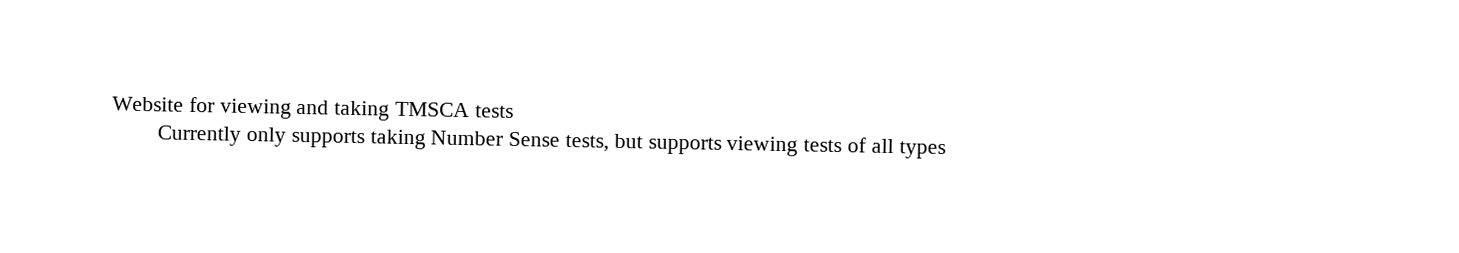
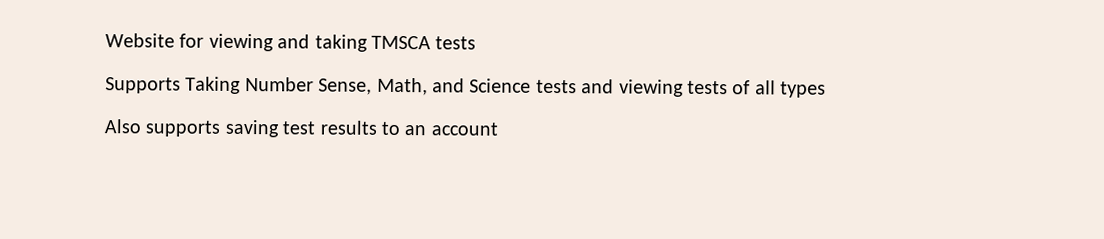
- Currently only supports taking Number Sense tests, but supports viewing tests of all types
+ Supports Taking Number Sense, Math, and Science tests and viewing tests of all types
+ Also supports saving test results to an account

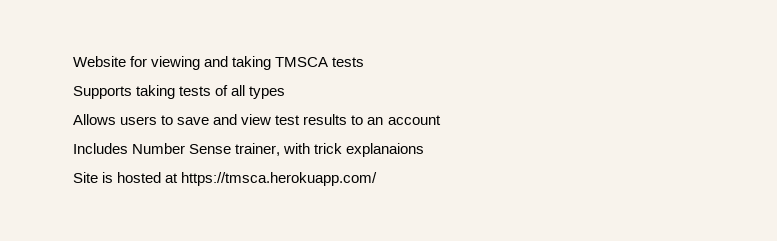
- Supports Taking Number Sense, Math, and Science tests and viewing tests of all types
- Also supports saving test results to an account
+ Supports taking tests of all types
+ Allows users to save and view test results to an account
+ Includes Number Sense trainer, with trick explanaions
+ Site is hosted at https://tmsca.herokuapp.com/

